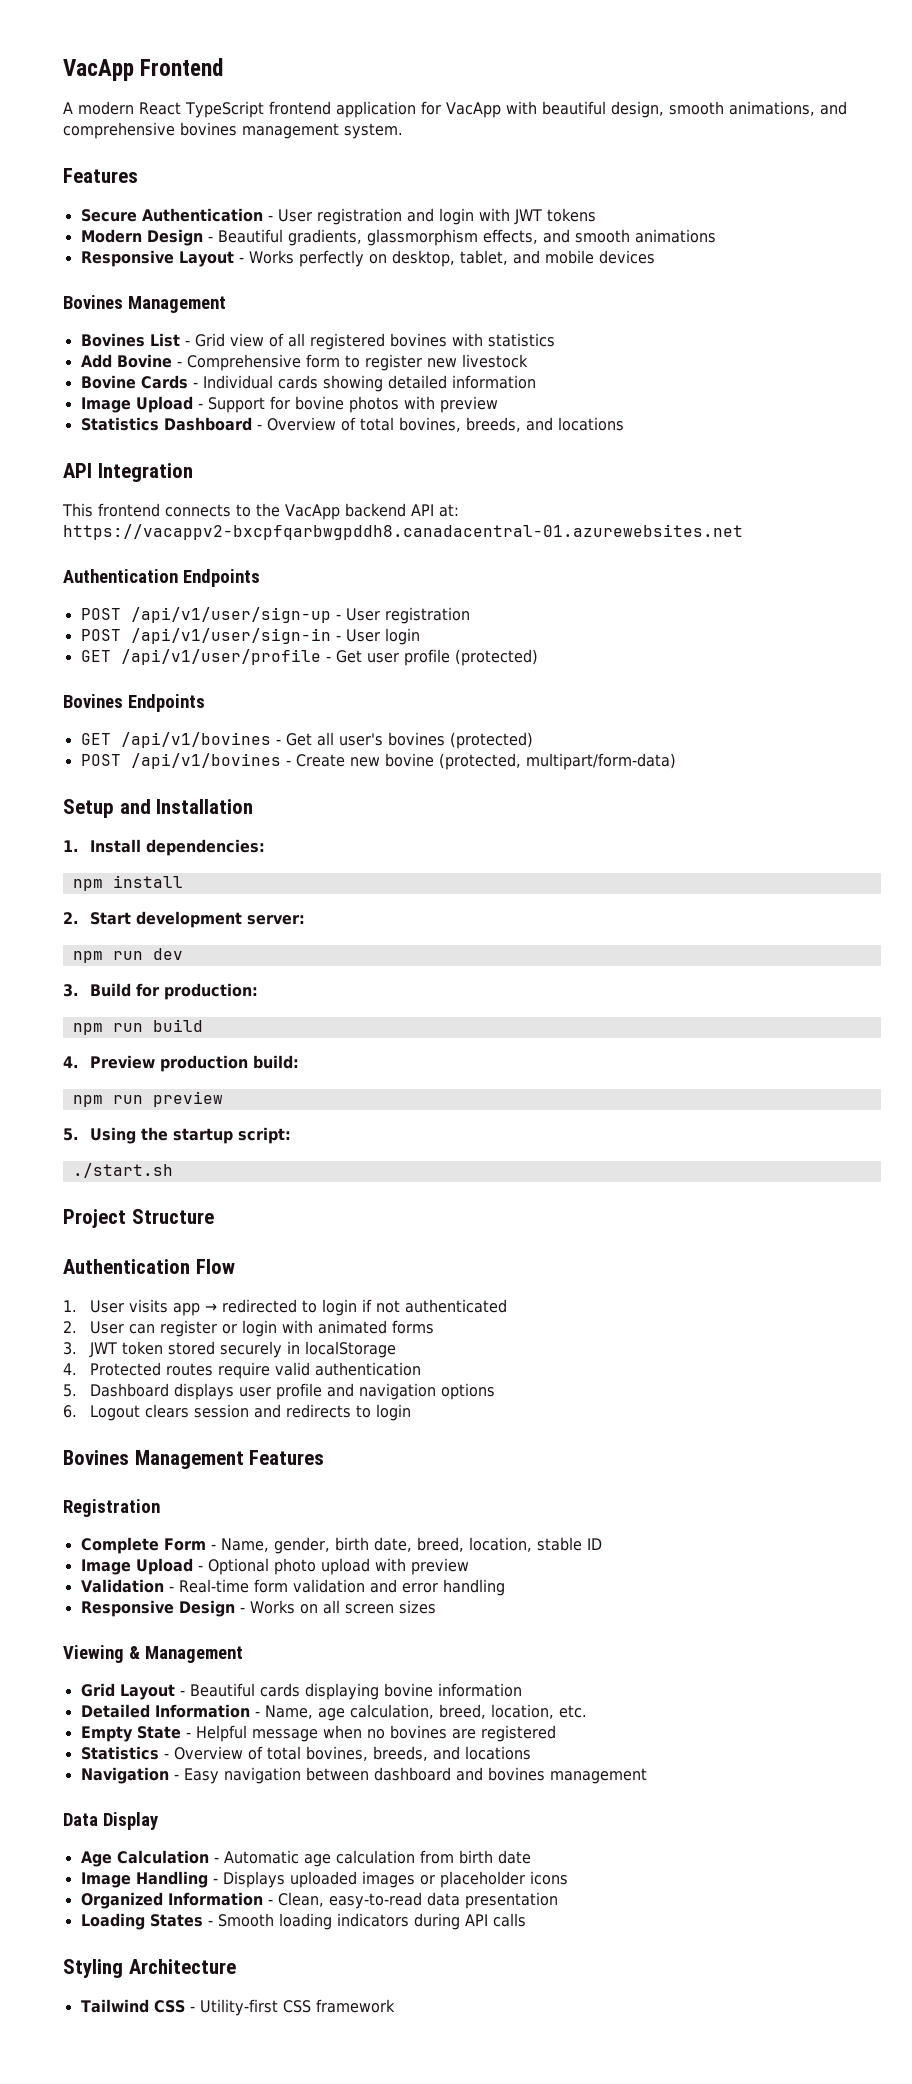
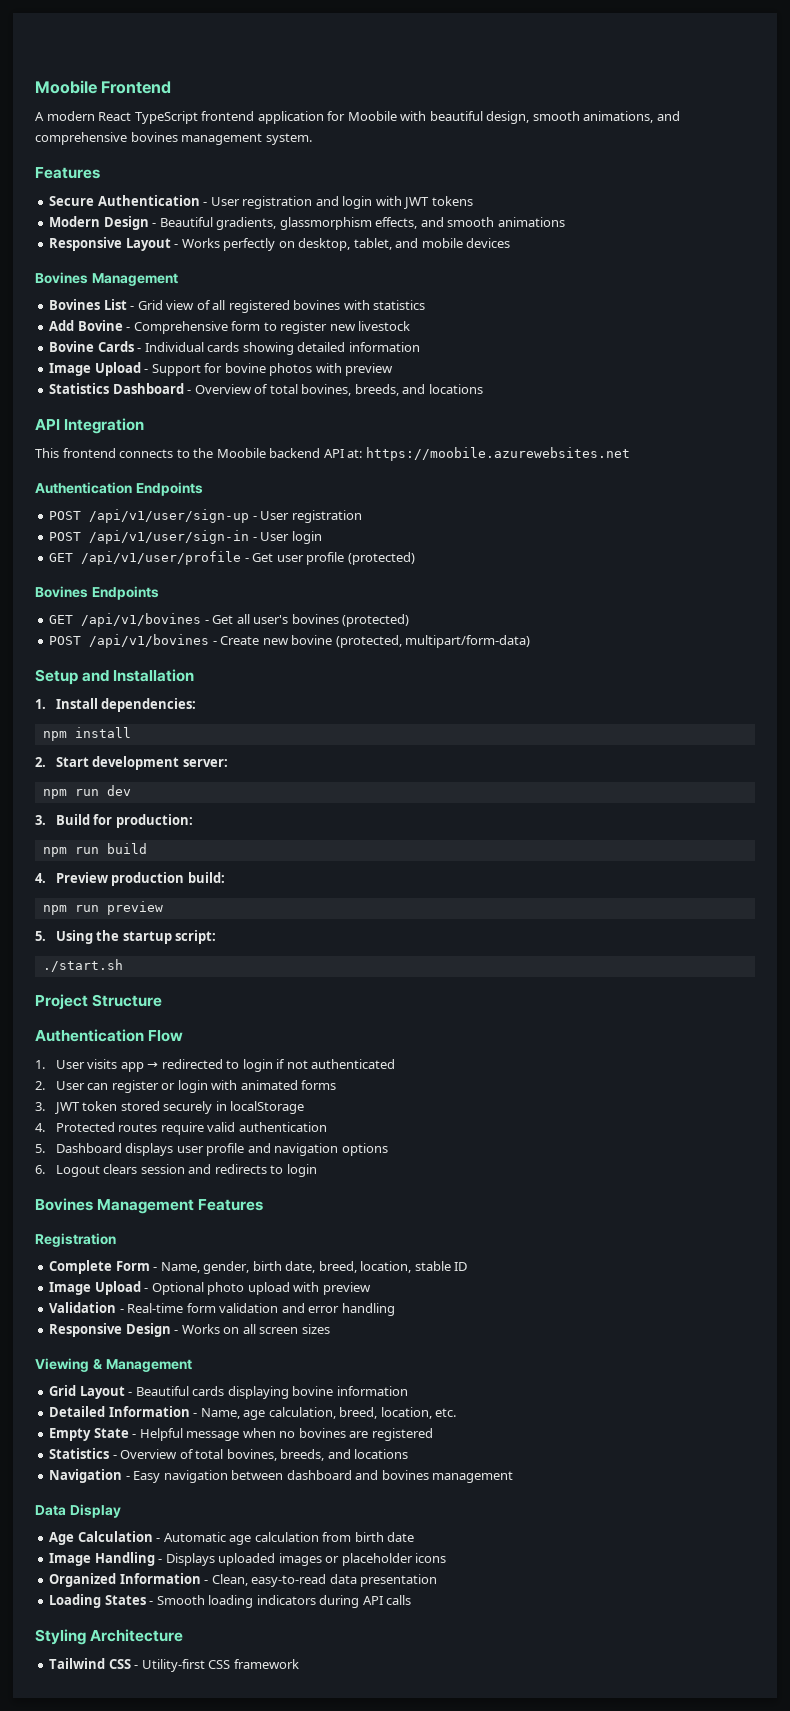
- VacApp Frontend
+ Moobile Frontend
- A modern React TypeScript frontend application for VacApp with beautiful design, smooth animations, and comprehensive bovines management system.
+ A modern React TypeScript frontend application for Moobile with beautiful design, smooth animations, and comprehensive bovines management system.
- This frontend connects to the VacApp backend API at: https://vacappv2-bxcpfqarbwgpddh8.canadacentral-01.azurewebsites.net
+ This frontend connects to the Moobile backend API at: https://moobile.azurewebsites.net

